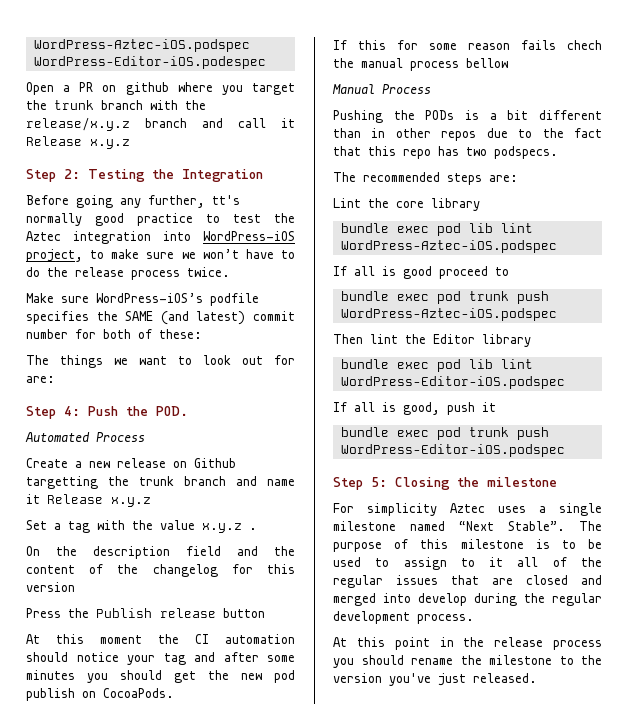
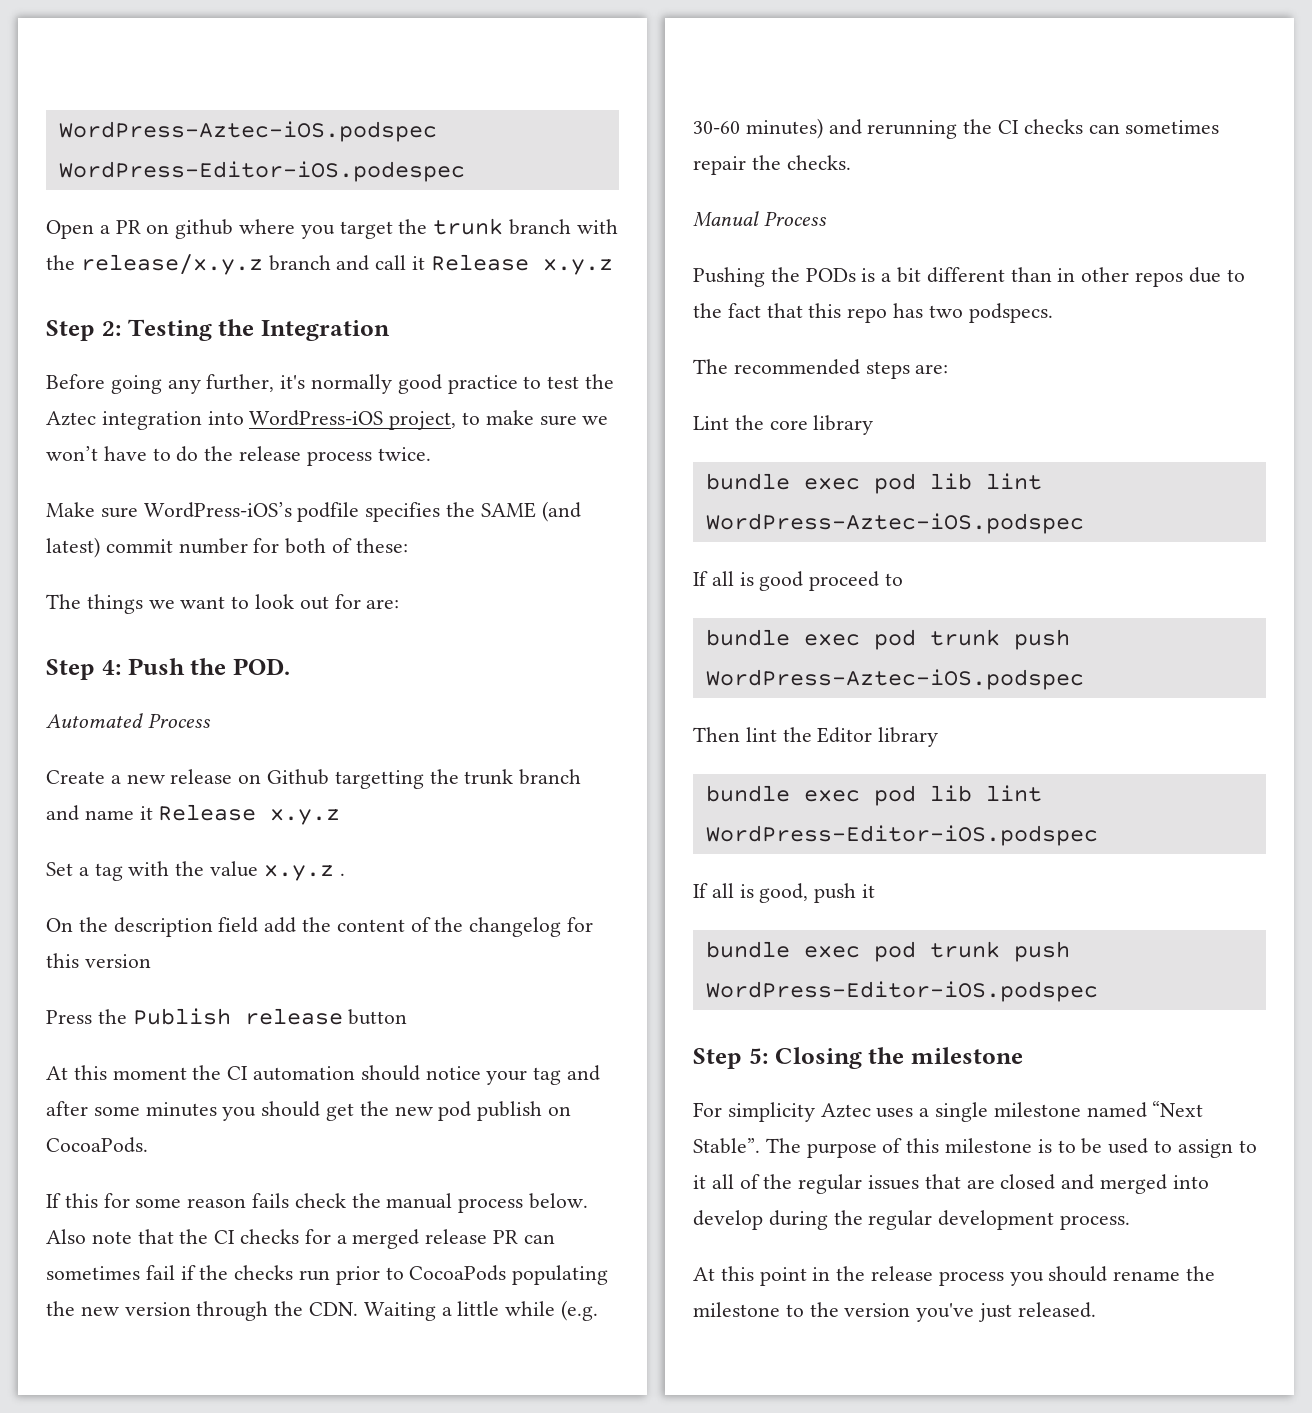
- Before going any further, tt's normally good practice to test the Aztec integration into WordPress-iOS project, to make sure we won’t have to do the release process twice.
+ Before going any further, it's normally good practice to test the Aztec integration into WordPress-iOS project, to make sure we won’t have to do the release process twice.
- On the description field and the content of the changelog for this version
+ On the description field add the content of the changelog for this version
- If this for some reason fails chech the manual process bellow
+ If this for some reason fails check the manual process below. Also note that the CI checks for a merged release PR can sometimes fail if the checks run prior to CocoaPods populating the new version through the CDN. Waiting a little while (e.g. 30-60 minutes) and rerunning the CI checks can sometimes repair the checks.

